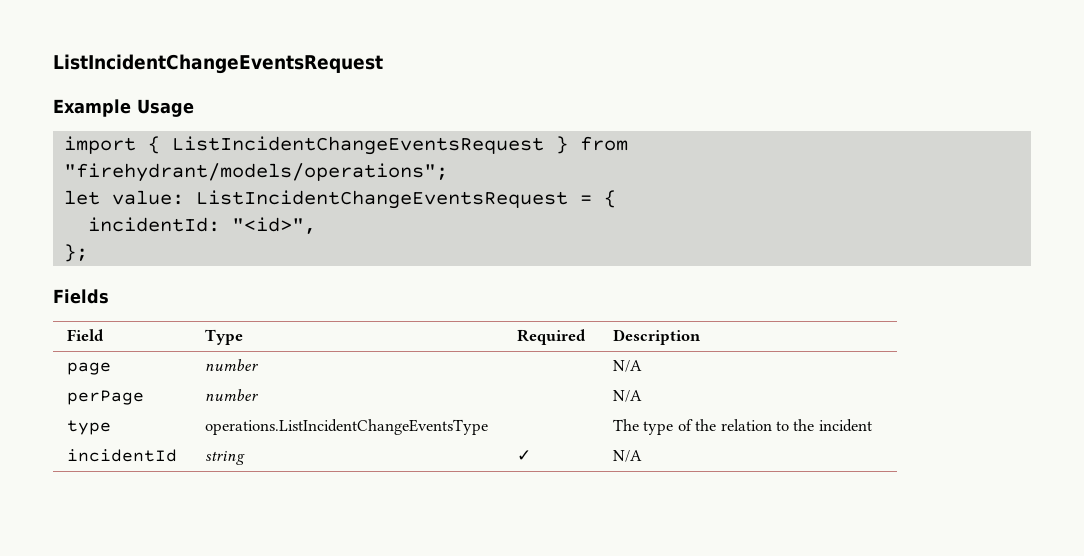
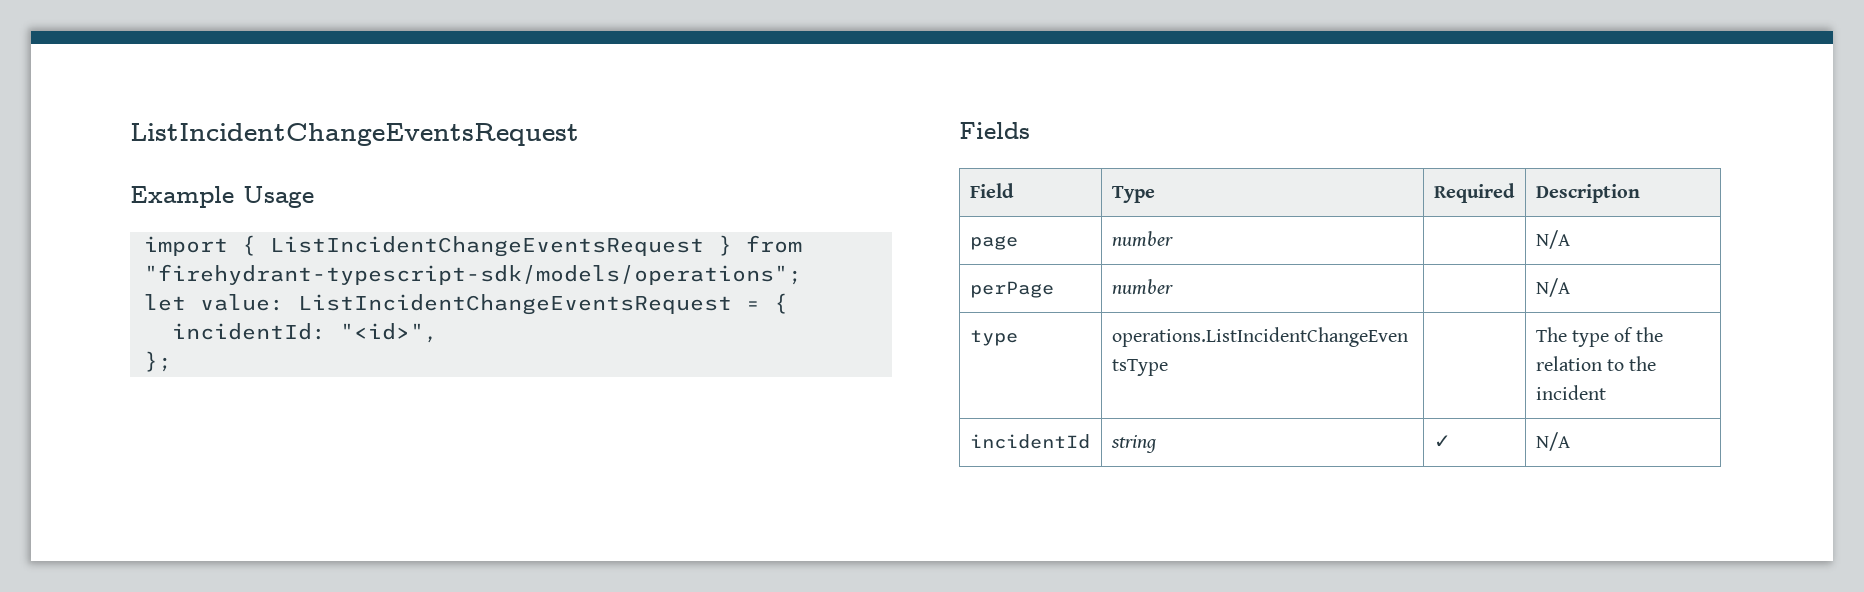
- import { ListIncidentChangeEventsRequest } from "firehydrant/models/operations";
+ import { ListIncidentChangeEventsRequest } from "firehydrant-typescript-sdk/models/operations";

